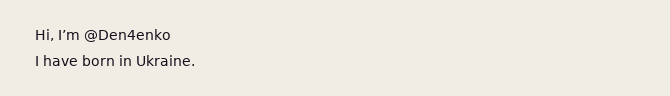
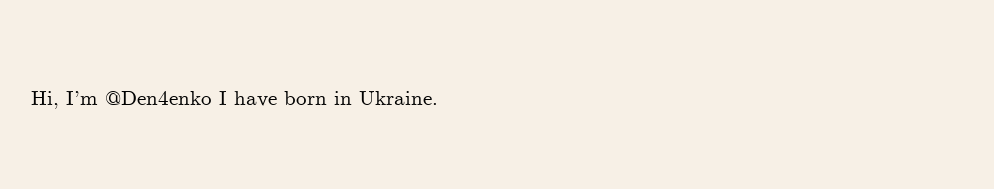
- Hi, I’m @Den4enko
- I have born in Ukraine.
+ Hi, I’m @Den4enko I have born in Ukraine.

